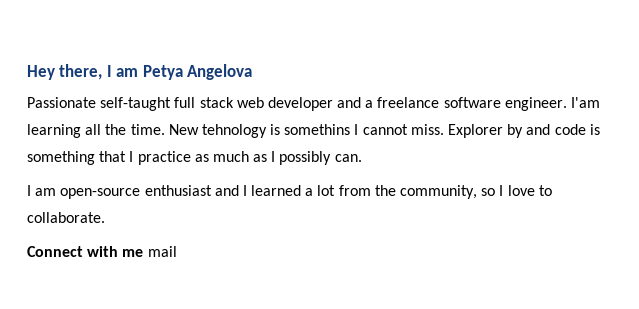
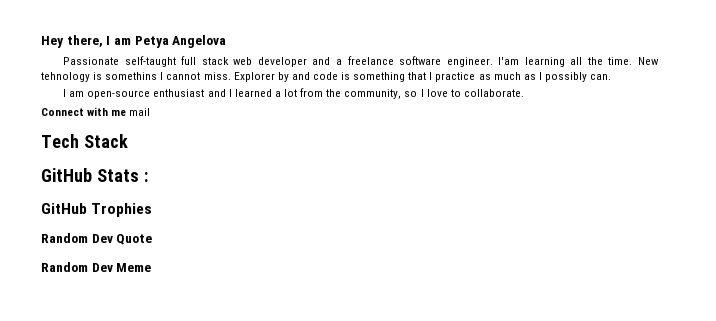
+ Tech Stack
+ GitHub Stats :
+ GitHub Trophies
+ Random Dev Quote
+ Random Dev Meme

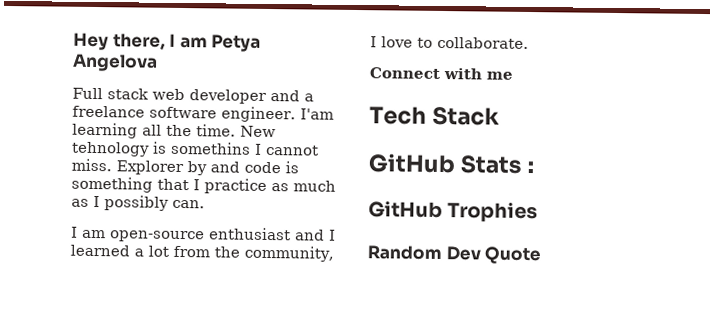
- Passionate self-taught full stack web developer and a freelance software engineer.
+ Full stack web developer and a freelance software engineer.
- I am open-source enthusiast and I learned a lot from the community, so I love to collaborate.
+ I am open-source enthusiast and I learned a lot from the community, I love to collaborate.
- Connect with me mail
+ Connect with me
- Random Dev Meme

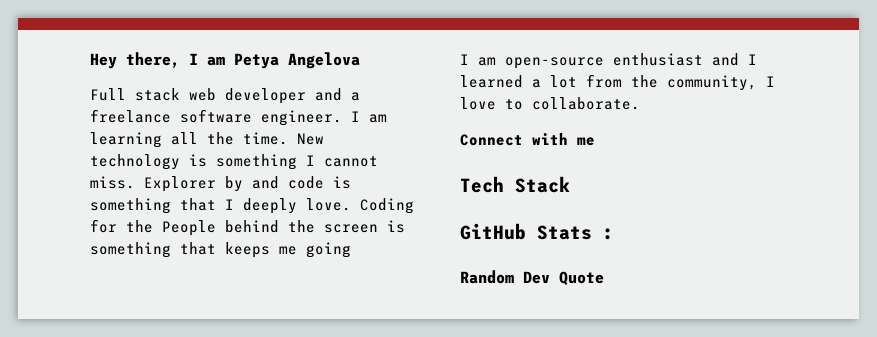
- I'am learning all the time.
+ I am learning all the time.
- New tehnology is somethins I cannot miss.
+ New technology is something I cannot miss.
- Explorer by and code is something that I practice as much as I possibly can.
+ Explorer by and code is something that I deeply love. Coding for the People behind the screen is something that keeps me going
- GitHub Trophies

